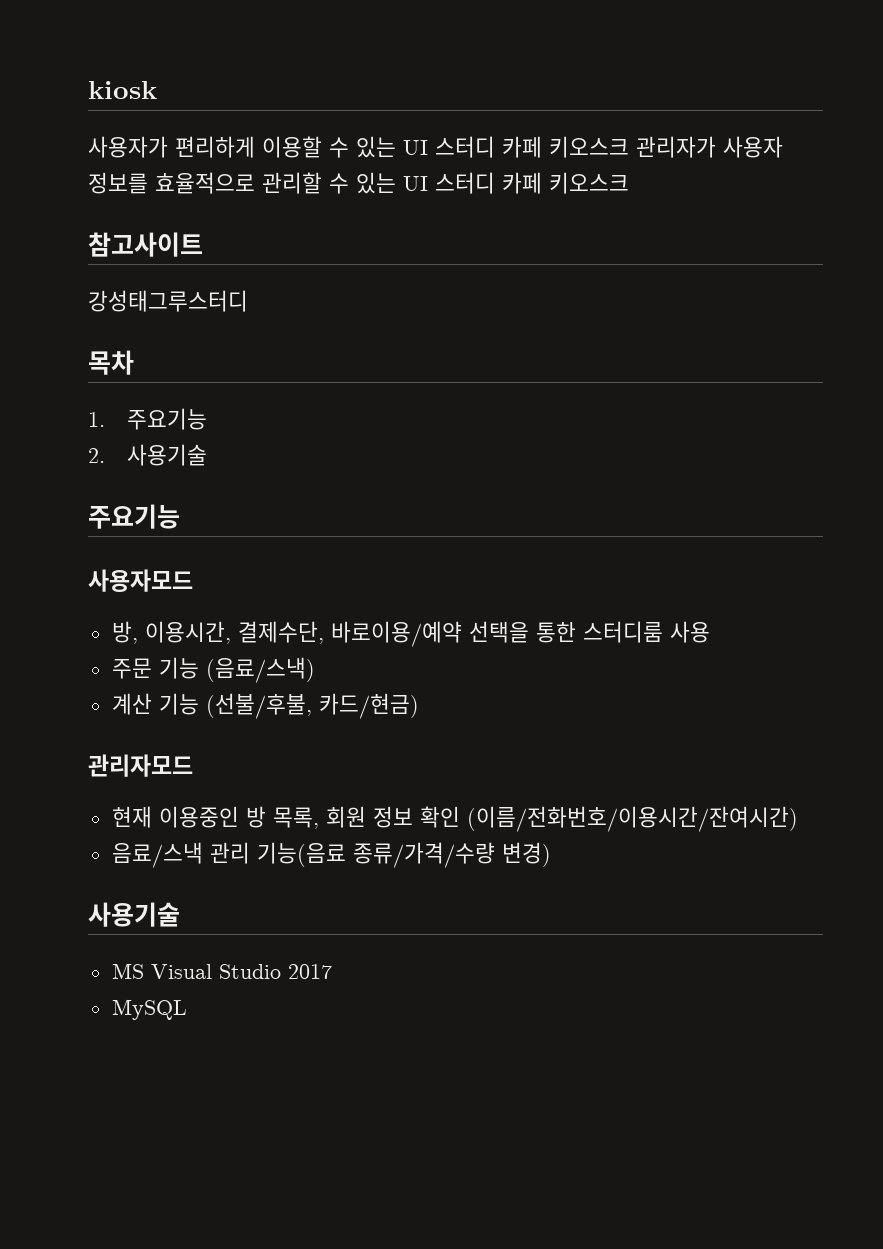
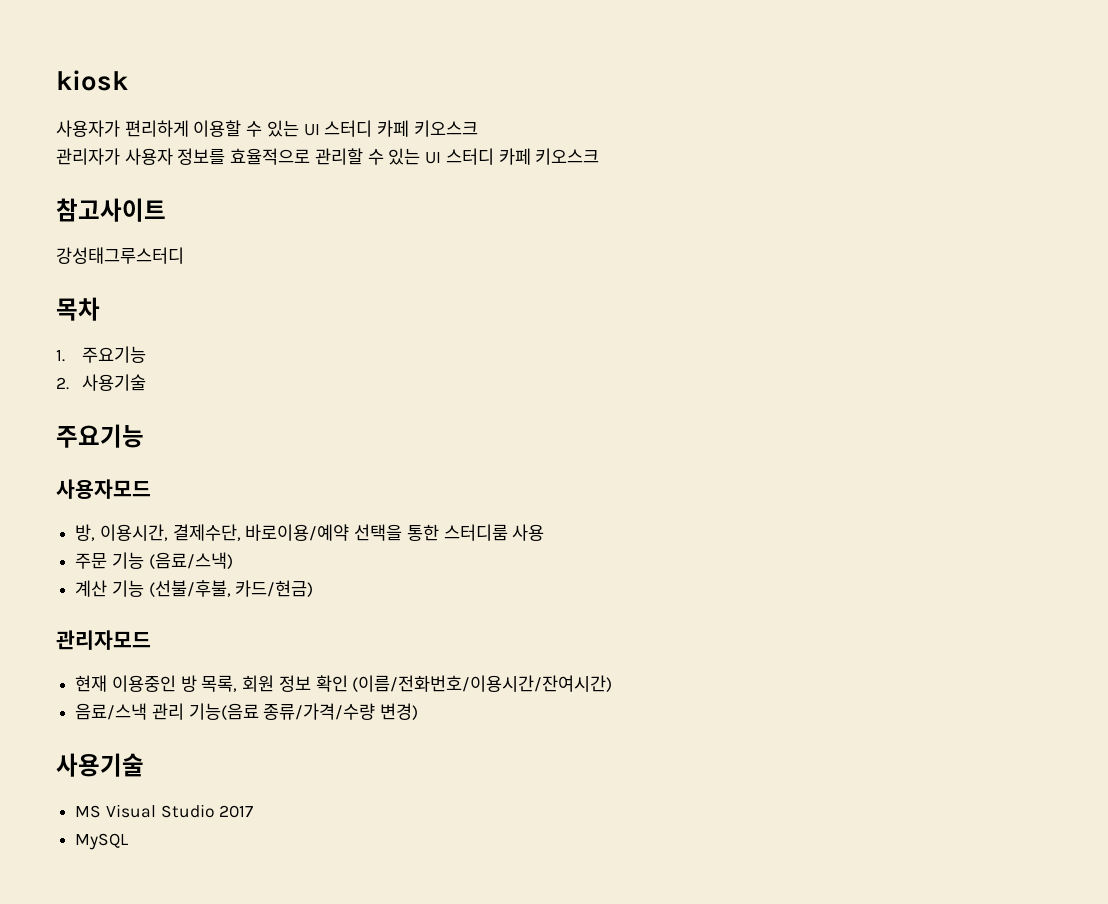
- 사용자가 편리하게 이용할 수 있는 UI 스터디 카페 키오스크 관리자가 사용자 정보를 효율적으로 관리할 수 있는 UI 스터디 카페 키오스크
+ 사용자가 편리하게 이용할 수 있는 UI 스터디 카페 키오스크
+ 관리자가 사용자 정보를 효율적으로 관리할 수 있는 UI 스터디 카페 키오스크

